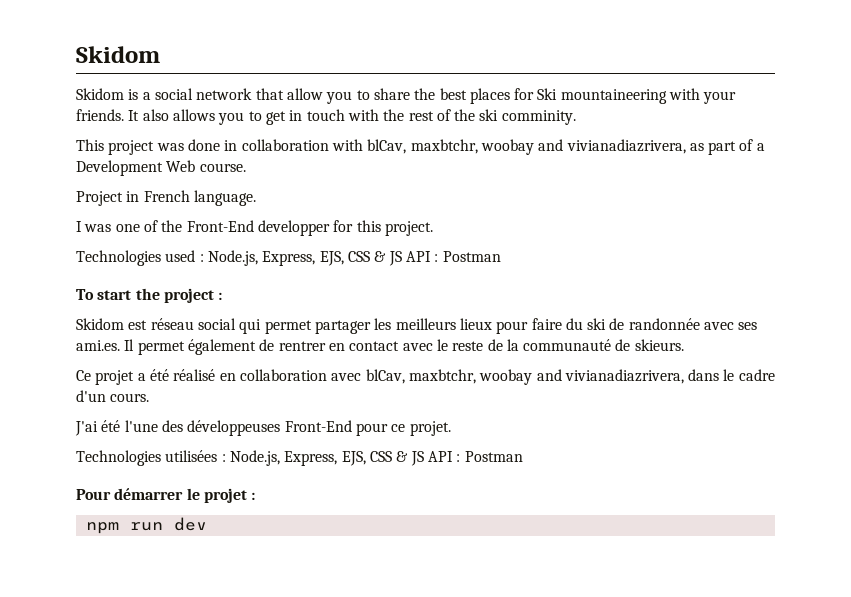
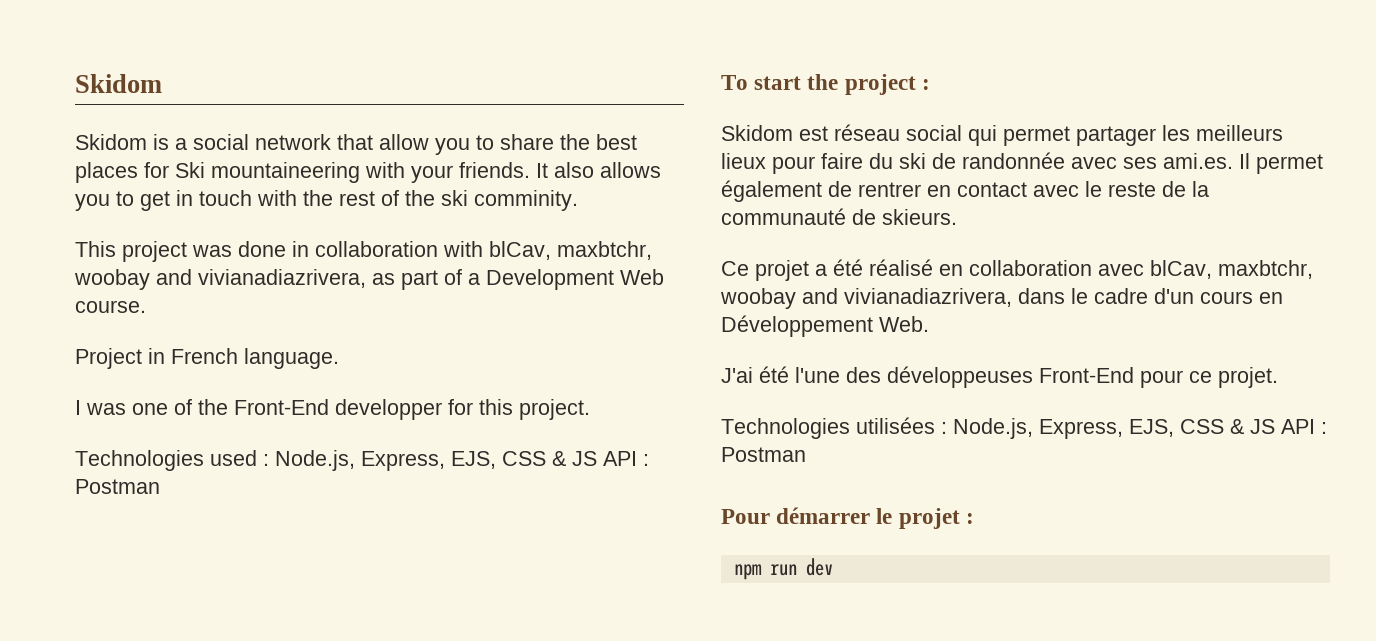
- Ce projet a été réalisé en collaboration avec blCav, maxbtchr, woobay and vivianadiazrivera, dans le cadre d'un cours.
+ Ce projet a été réalisé en collaboration avec blCav, maxbtchr, woobay and vivianadiazrivera, dans le cadre d'un cours en Développement Web.

